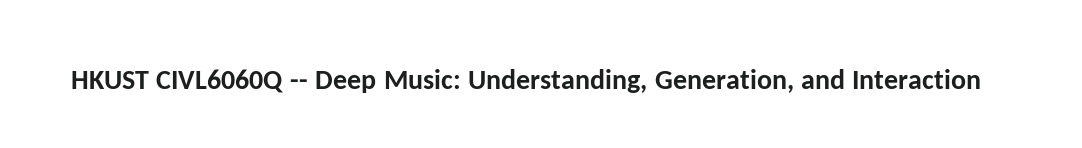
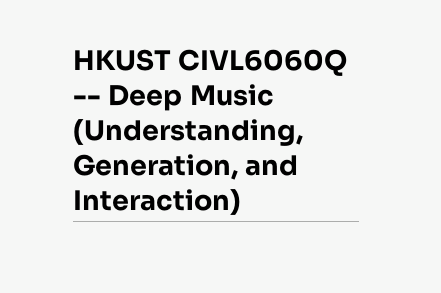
- HKUST CIVL6060Q -- Deep Music: Understanding, Generation, and Interaction
+ HKUST CIVL6060Q -- Deep Music (Understanding, Generation, and Interaction)

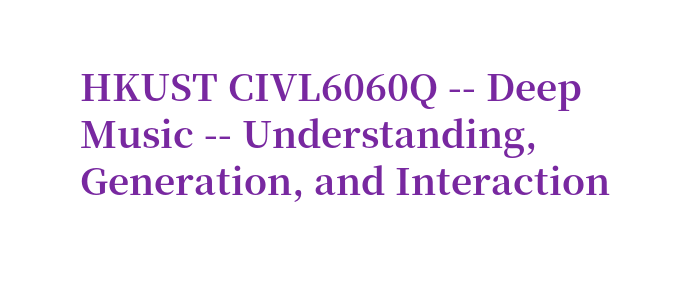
- HKUST CIVL6060Q -- Deep Music (Understanding, Generation, and Interaction)
+ HKUST CIVL6060Q -- Deep Music -- Understanding, Generation, and Interaction

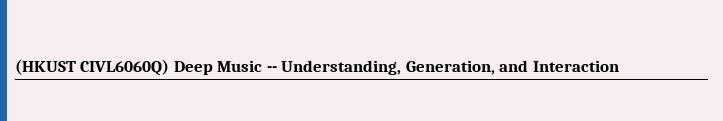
- HKUST CIVL6060Q -- Deep Music -- Understanding, Generation, and Interaction
+ (HKUST CIVL6060Q) Deep Music -- Understanding, Generation, and Interaction

